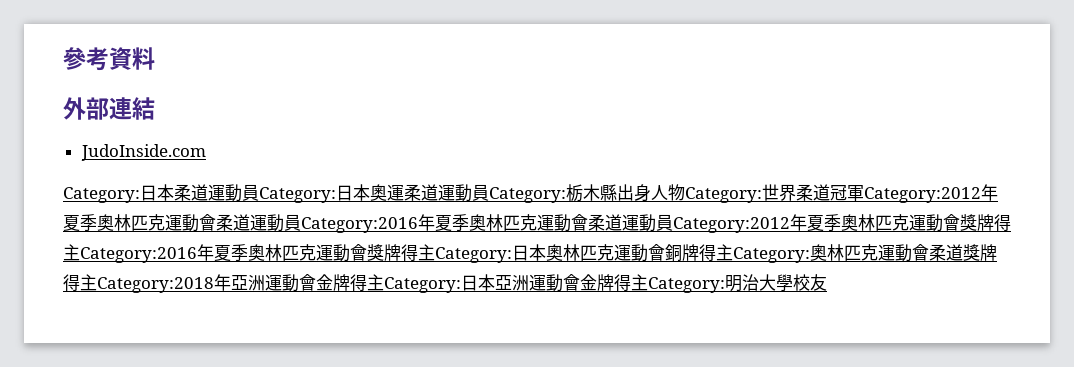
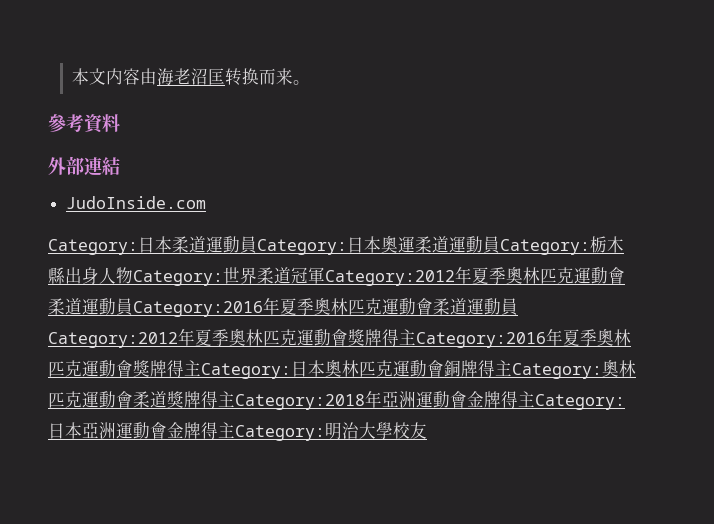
+ 本文内容由海老沼匡转换而来。

